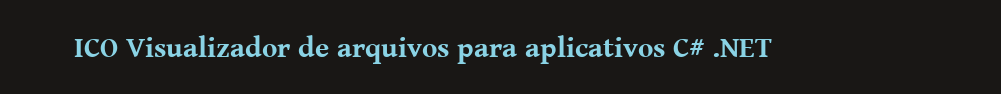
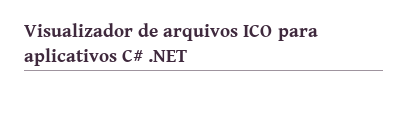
- ICO Visualizador de arquivos para aplicativos C# .NET
+ Visualizador de arquivos ICO para aplicativos C# .NET

